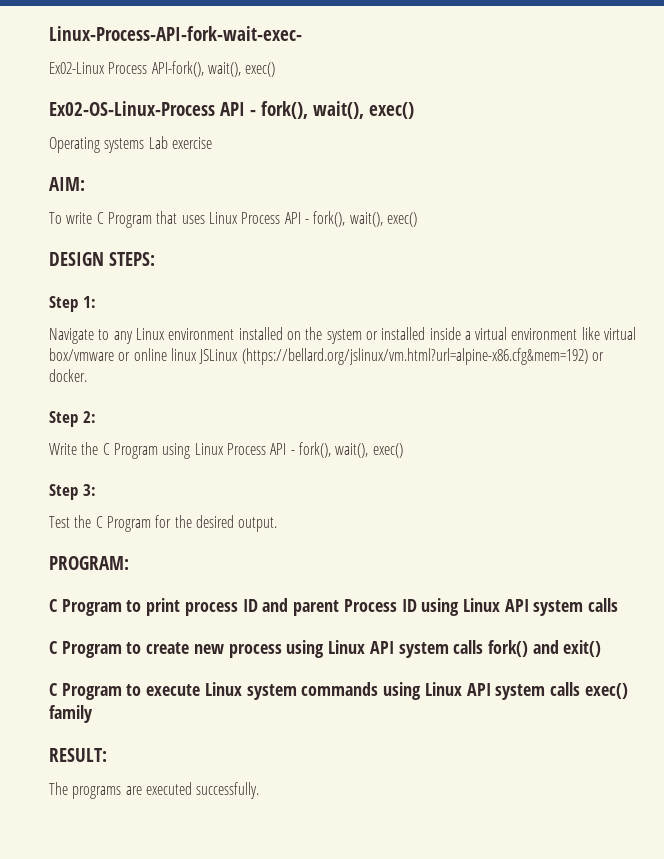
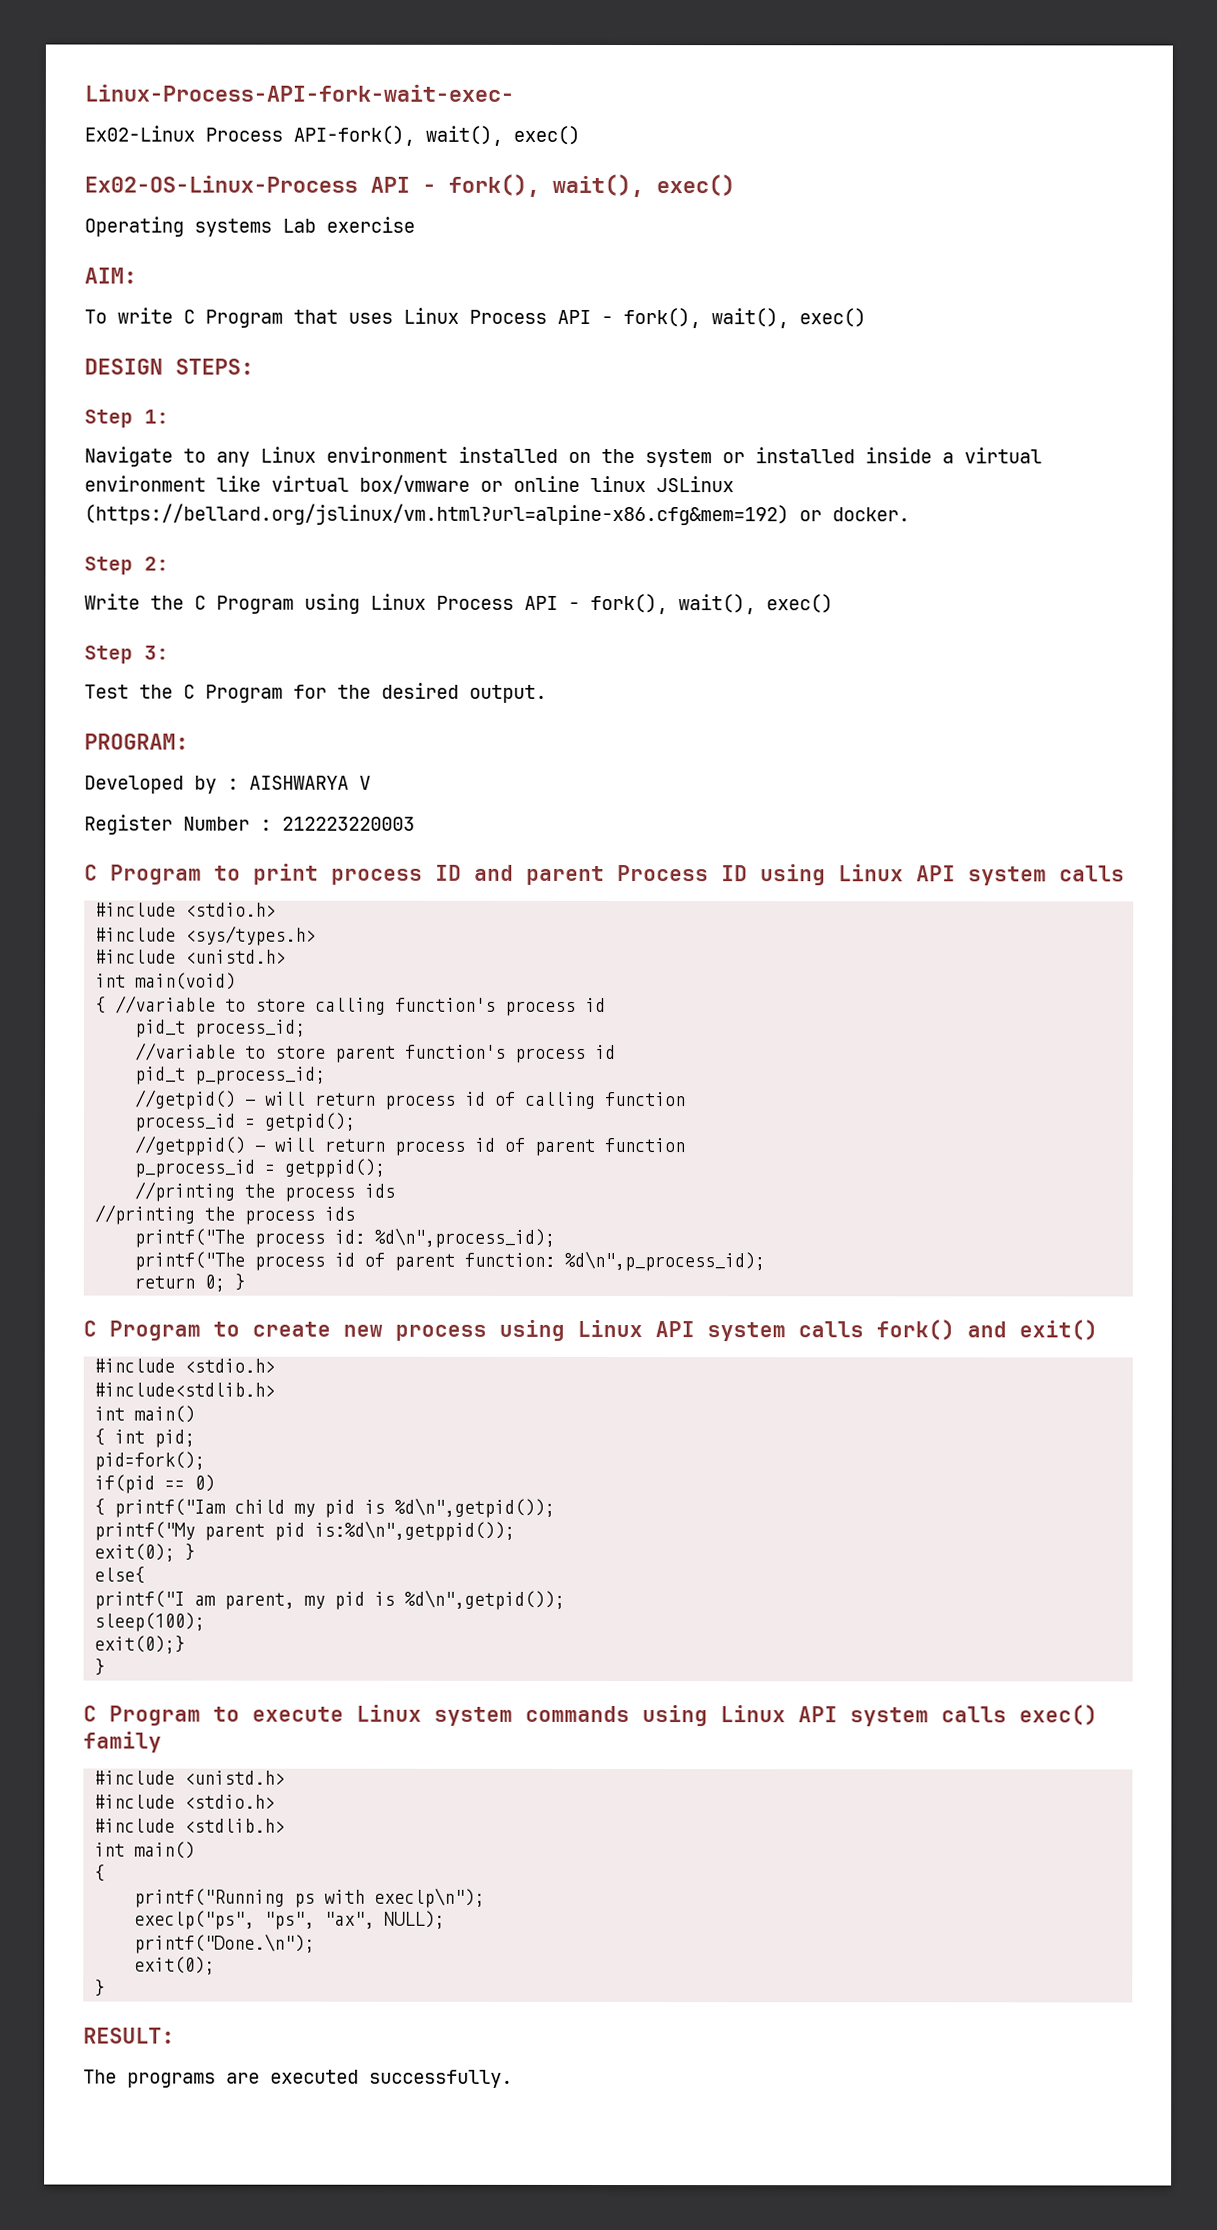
+ Developed by : AISHWARYA V
+ Register Number : 212223220003
  C Program to print process ID and parent Process ID using Linux API system calls
+ #include <stdio.h>
+ #include <sys/types.h>
+ #include <unistd.h>
+ int main(void)
+ { //variable to store calling function's process id
+ pid_t process_id;
+ //variable to store parent function's process id
+ pid_t p_process_id;
+ //getpid() - will return process id of calling function
+ process_id = getpid();
+ //getppid() - will return process id of parent function
+ p_process_id = getppid();
+ //printing the process ids
+ //printing the process ids
+ printf("The process id: %d\n",process_id);
+ printf("The process id of parent function: %d\n",p_process_id);
+ return 0; }
  C Program to create new process using Linux API system calls fork() and exit()
+ #include <stdio.h>
+ #include<stdlib.h>
+ int main()
+ { int pid;
+ pid=fork();
+ if(pid == 0)
+ { printf("Iam child my pid is %d\n",getpid());
+ printf("My parent pid is:%d\n",getppid());
+ exit(0); }
+ else{
+ printf("I am parent, my pid is %d\n",getpid());
+ sleep(100);
+ exit(0);}
+ }
  C Program to execute Linux system commands using Linux API system calls exec() family
+ #include <unistd.h>
+ #include <stdio.h>
+ #include <stdlib.h>
+ int main()
+ {
+ printf("Running ps with execlp\n");
+ execlp("ps", "ps", "ax", NULL);
+ printf("Done.\n");
+ exit(0);
+ }

